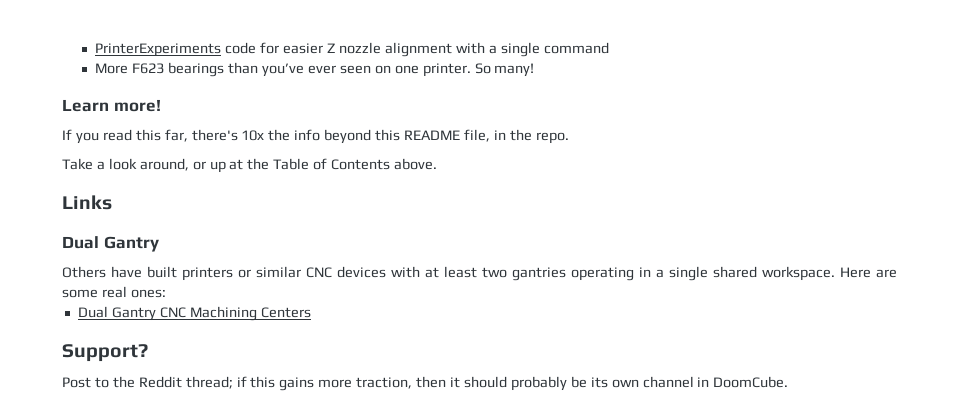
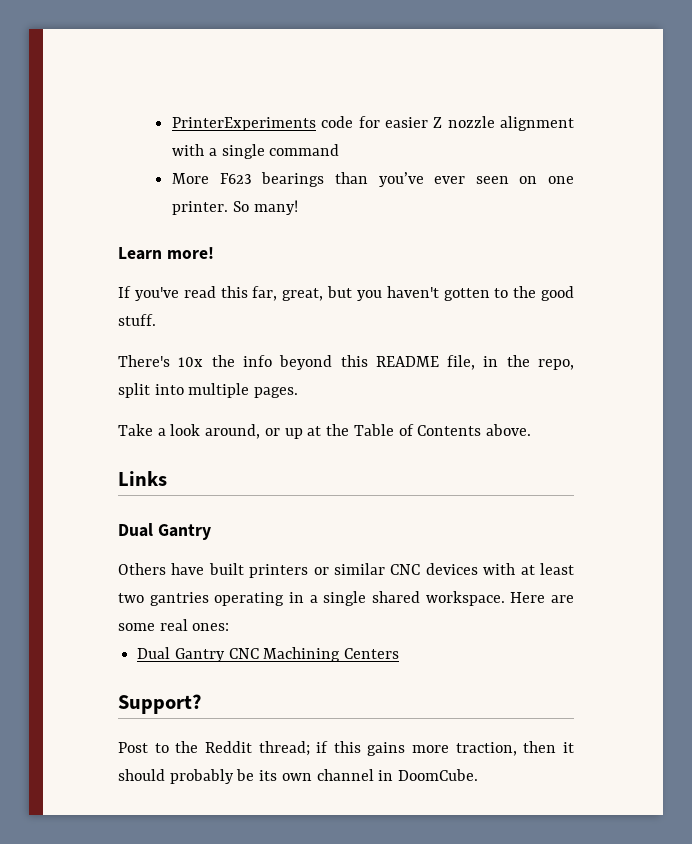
- If you read this far, there's 10x the info beyond this README file, in the repo.
+ If you've read this far, great, but you haven't gotten to the good stuff.
+ There's 10x the info beyond this README file, in the repo, split into multiple pages.

